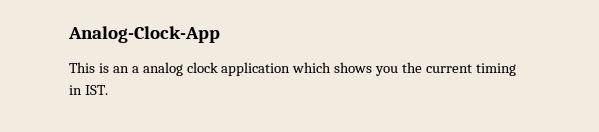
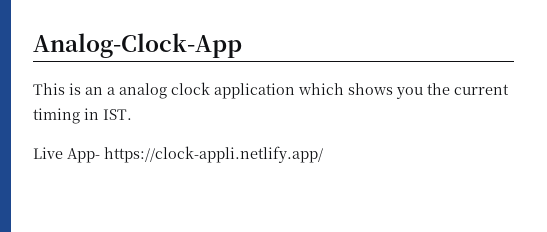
+ Live App- https://clock-appli.netlify.app/

